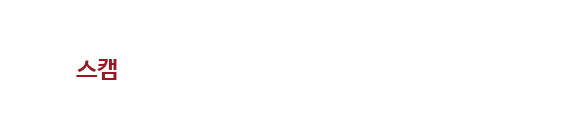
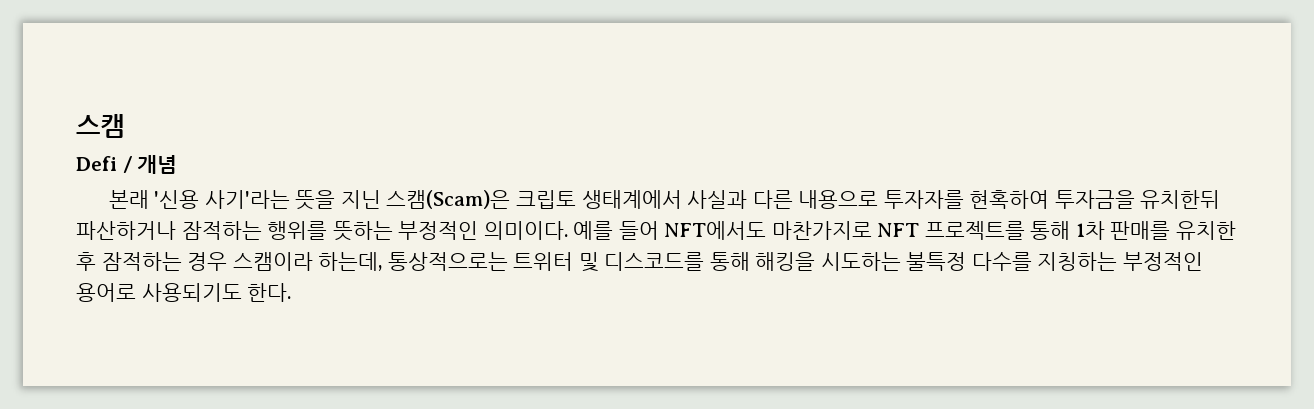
+ Defi / 개념
+ 본래 '신용 사기'라는 뜻을 지닌 스캠(Scam)은 크립토 생태계에서 사실과 다른 내용으로 투자자를 현혹하여 투자금을 유치한뒤 파산하거나 잠적하는 행위를 뜻하는 부정적인 의미이다. 예를 들어 NFT에서도 마찬가지로 NFT 프로젝트를 통해 1차 판매를 유치한 후 잠적하는 경우 스캠이라 하는데, 통상적으로는 트위터 및 디스코드를 통해 해킹을 시도하는 불특정 다수를 지칭하는 부정적인 용어로 사용되기도 한다.

